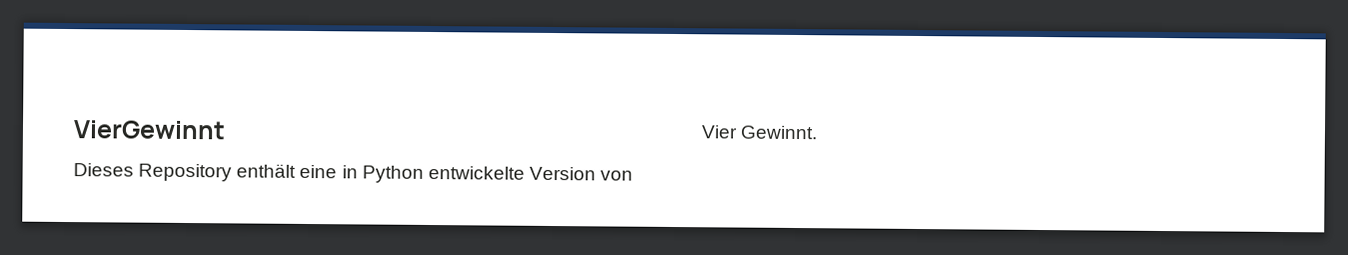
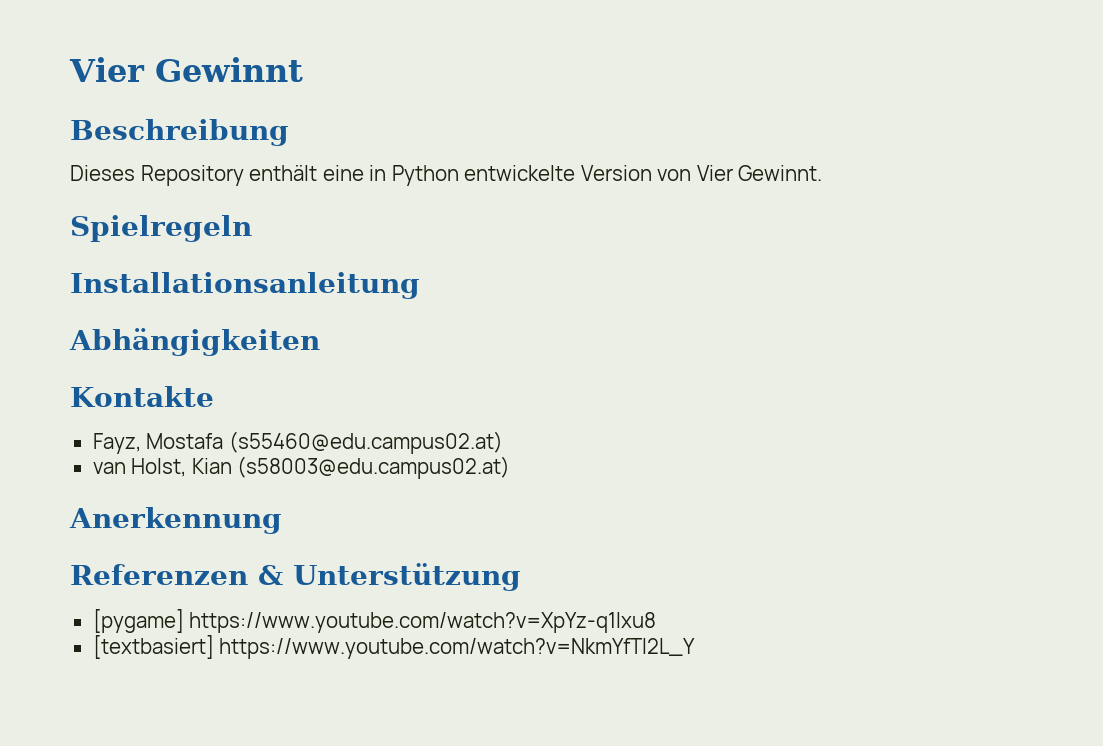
- VierGewinnt
+ Vier Gewinnt
+ Beschreibung
+ Spielregeln
+ Installationsanleitung
+ Abhängigkeiten
+ Kontakte
+ Fayz, Mostafa (s55460@edu.campus02.at)
+ van Holst, Kian (s58003@edu.campus02.at)
+ Anerkennung
+ Referenzen & Unterstützung
+ [pygame] https://www.youtube.com/watch?v=XpYz-q1lxu8
+ [textbasiert] https://www.youtube.com/watch?v=NkmYfTl2L_Y

